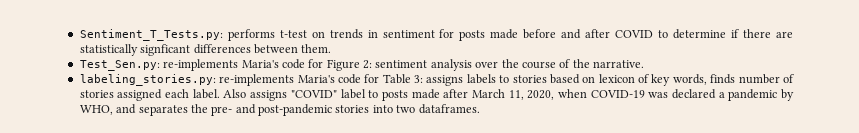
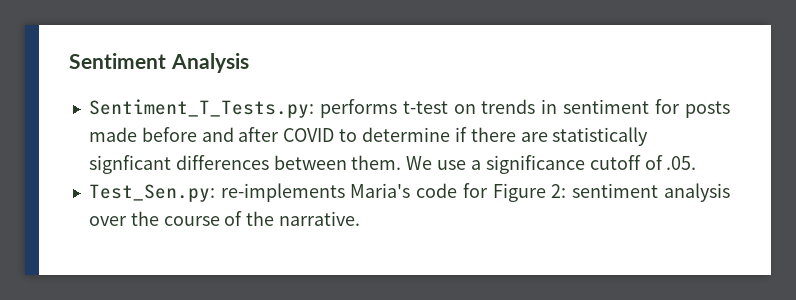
+ Sentiment Analysis
+ We use a significance cutoff of .05.
- labeling_stories.py: re-implements Maria's code for Table 3: assigns labels to stories based on lexicon of key words, finds number of stories assigned each label. Also assigns "COVID" label to posts made after March 11, 2020, when COVID-19 was declared a pandemic by WHO, and separates the pre- and post-pandemic stories into two dataframes.

